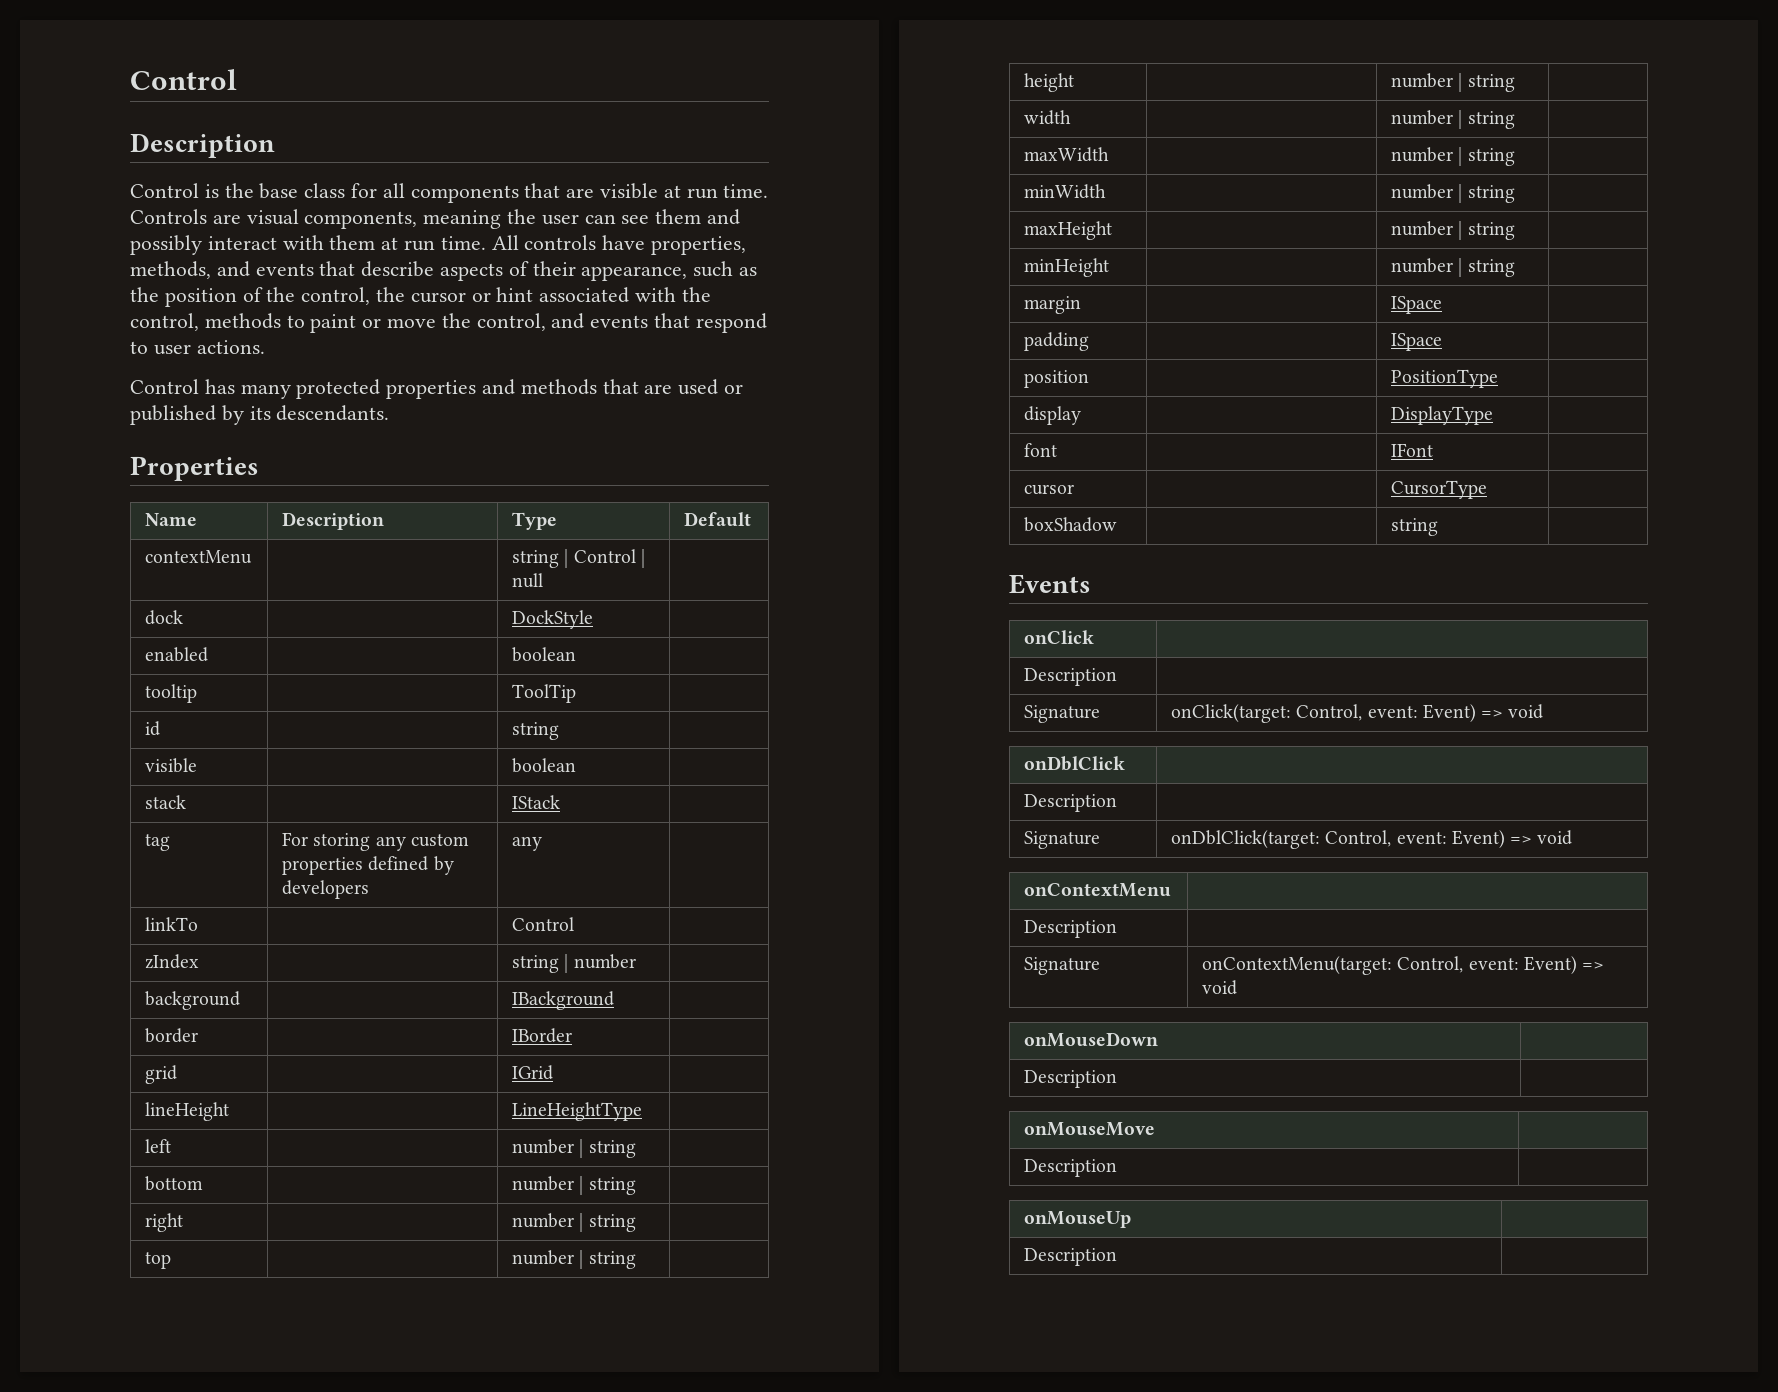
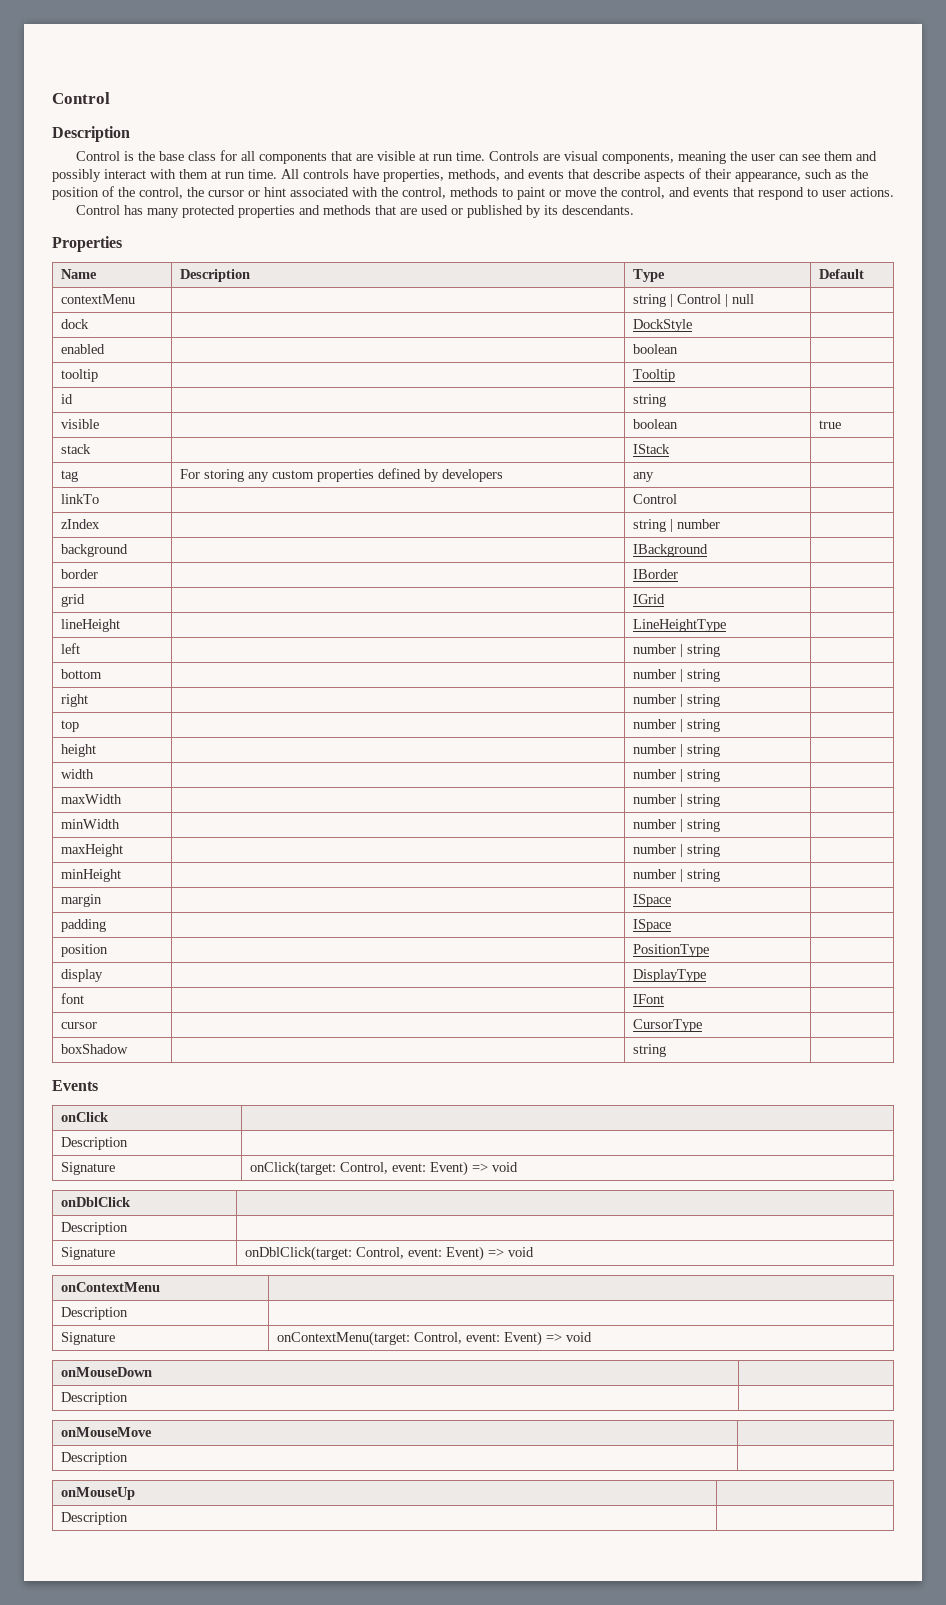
- tooltip | | ToolTip |
+ tooltip | | Tooltip |
- visible | | boolean |
+ visible | | boolean | true

